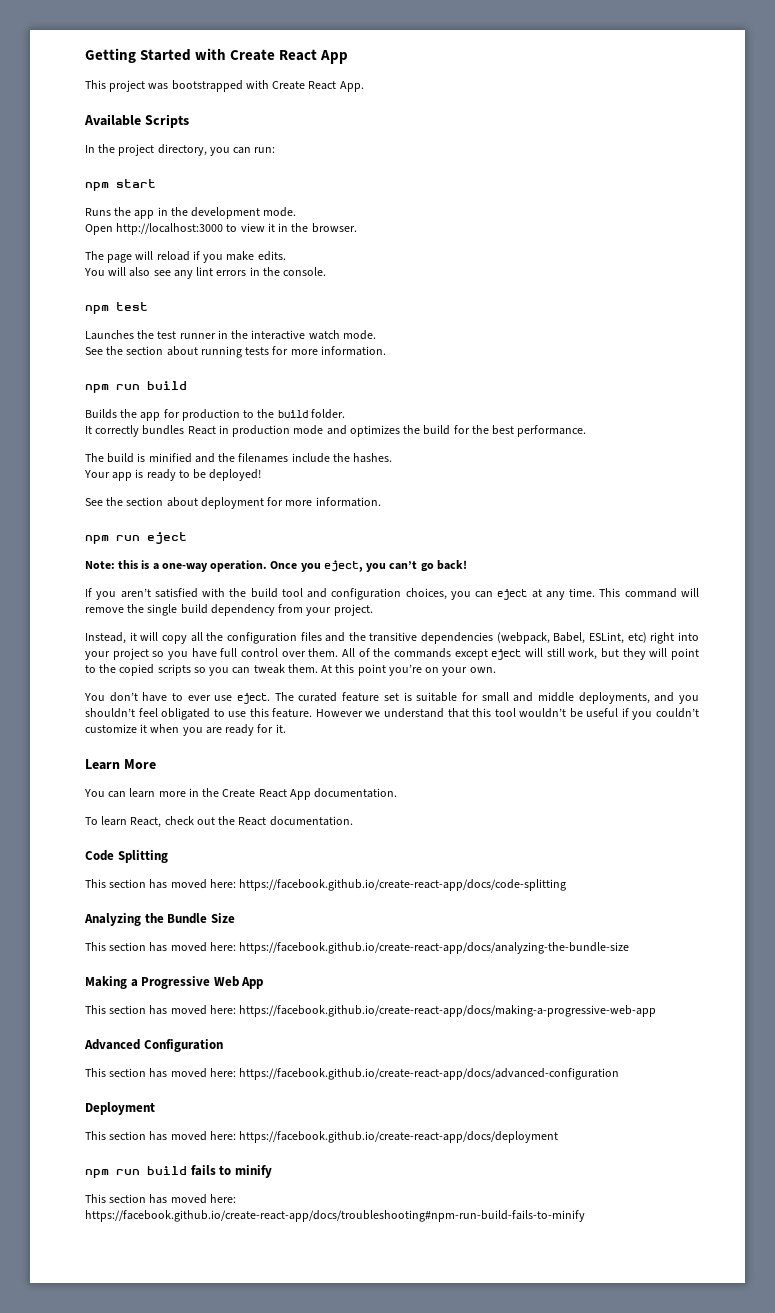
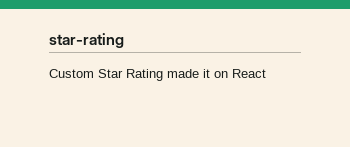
- Getting Started with Create React App
- This project was bootstrapped with Create React App.
- Available Scripts
- In the project directory, you can run:
- npm start
- Runs the app in the development mode.
- Open http://localhost:3000 to view it in the browser.
- The page will reload if you make edits.
- You will also see any lint errors in the console.
- npm test
- Launches the test runner in the interactive watch mode.
- See the section about running tests for more information.
- npm run build
- Builds the app for production to the build folder.
- It correctly bundles React in production mode and optimizes the build for the best performance.
- The build is minified and the filenames include the hashes.
- Your app is ready to be deployed!
- See the section about deployment for more information.
- npm run eject
- Note: this is a one-way operation. Once you eject, you can’t go back!
- If you aren’t satisfied with the build tool and configuration choices, you can eject at any time. This command will remove the single build dependency from your project.
- Instead, it will copy all the configuration files and the transitive dependencies (webpack, Babel, ESLint, etc) right into your project so you have full control over them. All of the commands except eject will still work, but they will point to the copied scripts so you can tweak them. At this point you’re on your own.
- You don’t have to ever use eject. The curated feature set is suitable for small and middle deployments, and you shouldn’t feel obligated to use this feature. However we understand that this tool wouldn’t be useful if you couldn’t customize it when you are ready for it.
- Learn More
- You can learn more in the Create React App documentation.
- To learn React, check out the React documentation.
- Code Splitting
- This section has moved here: https://facebook.github.io/create-react-app/docs/code-splitting
- Analyzing the Bundle Size
- This section has moved here: https://facebook.github.io/create-react-app/docs/analyzing-the-bundle-size
- Making a Progressive Web App
- This section has moved here: https://facebook.github.io/create-react-app/docs/making-a-progressive-web-app
- Advanced Configuration
- This section has moved here: https://facebook.github.io/create-react-app/docs/advanced-configuration
- Deployment
- This section has moved here: https://facebook.github.io/create-react-app/docs/deployment
- npm run build fails to minify
- This section has moved here: https://facebook.github.io/create-react-app/docs/troubleshooting#npm-run-build-fails-to-minify
+ star-rating
+ Custom Star Rating made it on React

